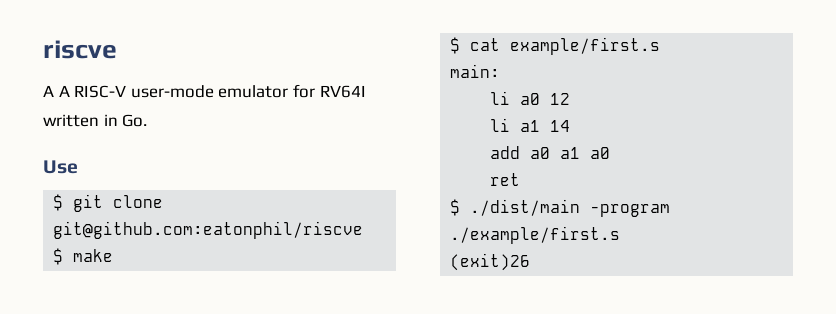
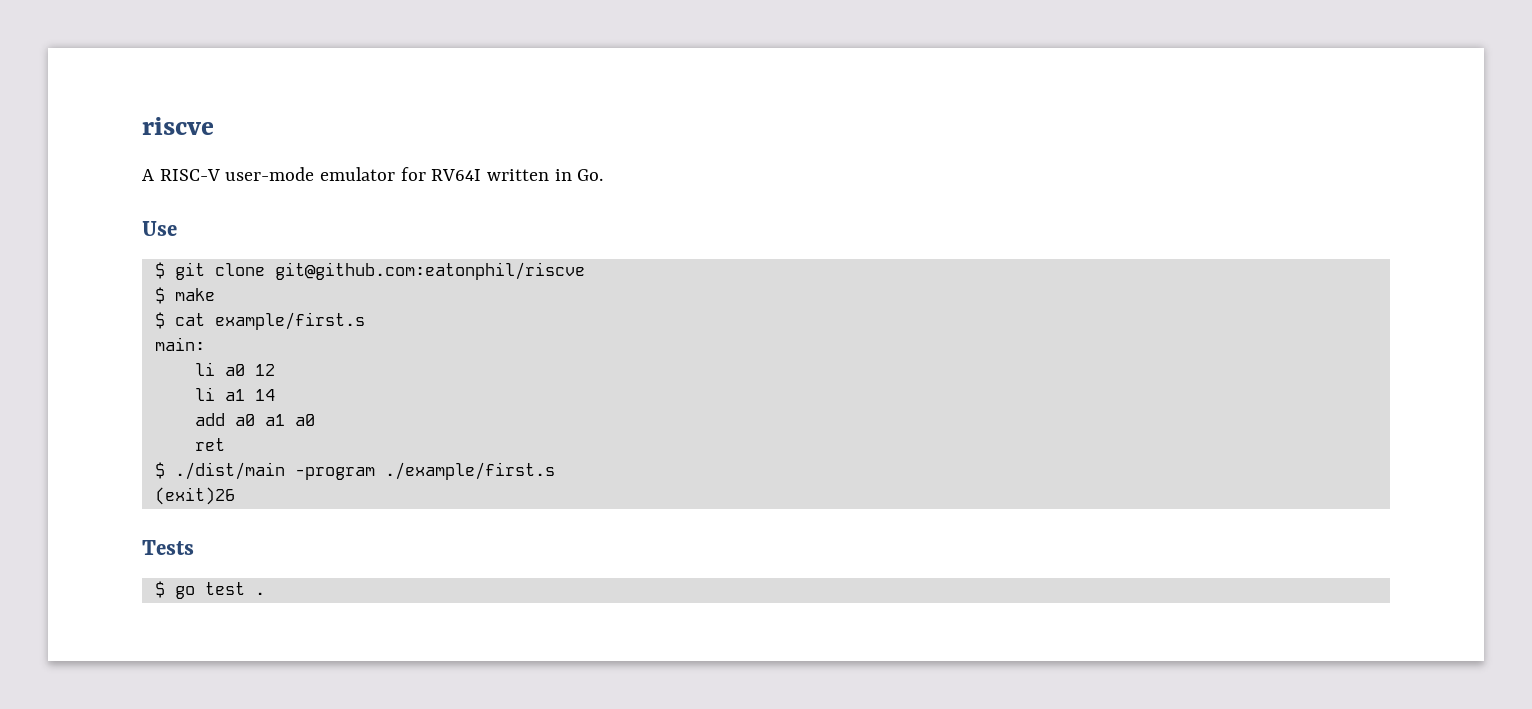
- A A RISC-V user-mode emulator for RV64I written in Go.
+ A RISC-V user-mode emulator for RV64I written in Go.
+ Tests
+ $ go test .

